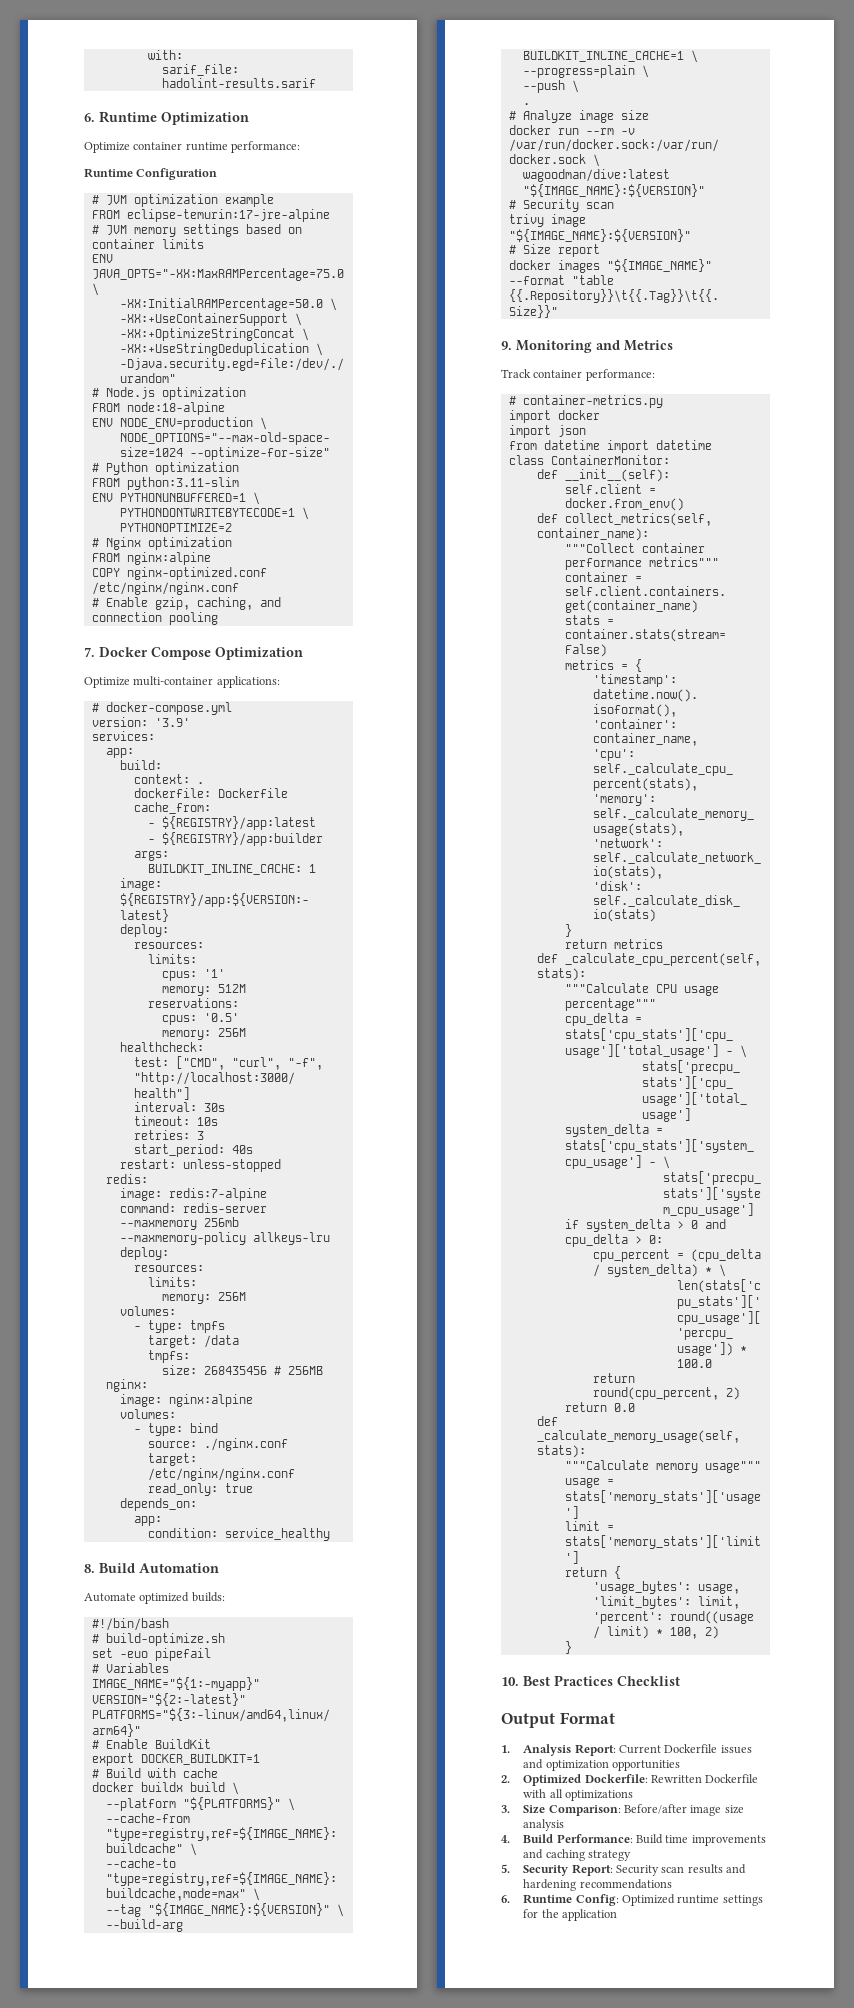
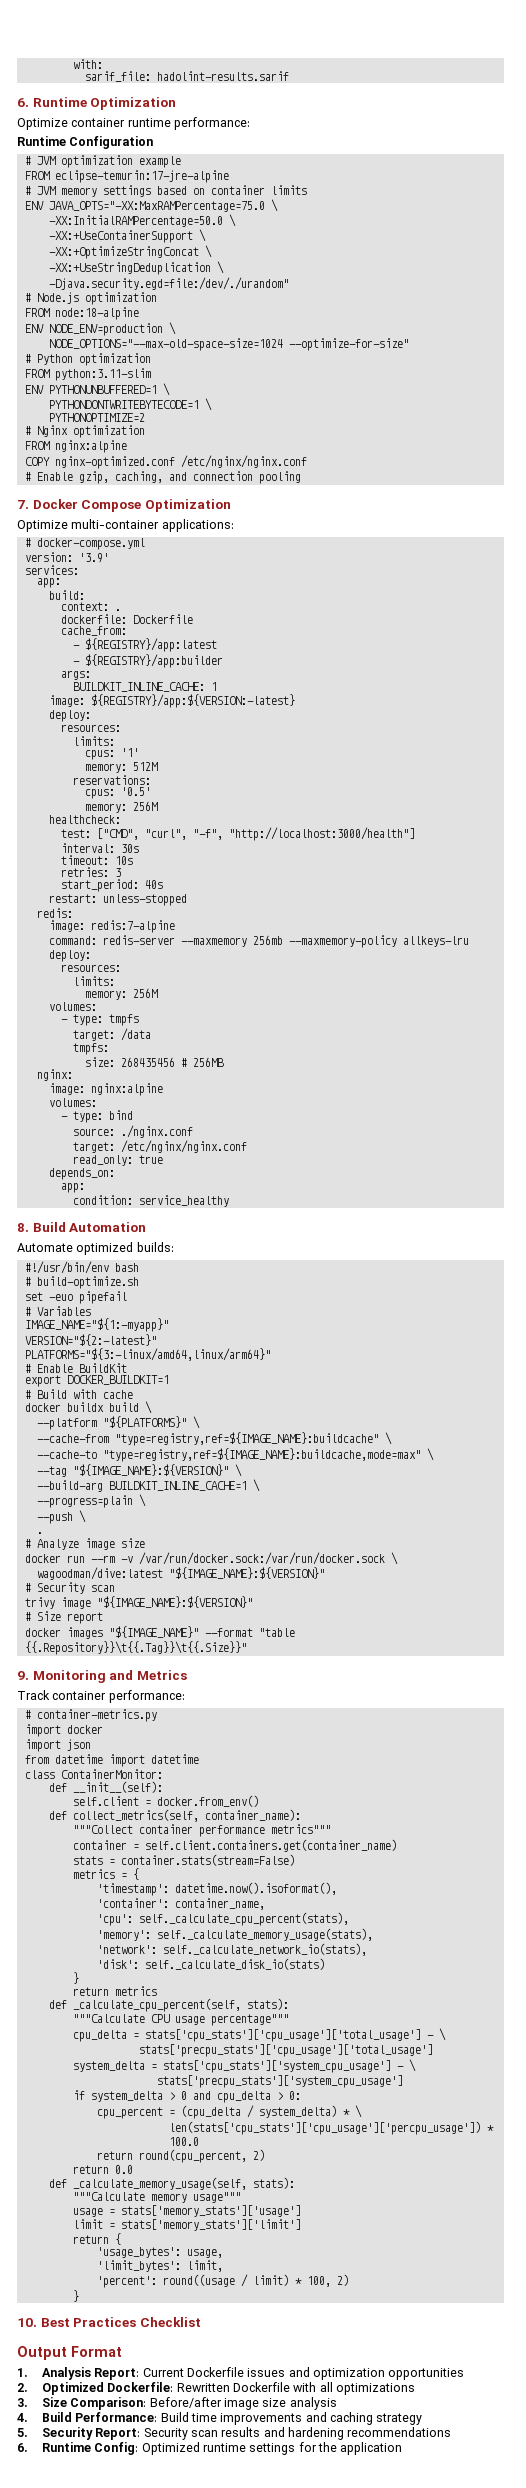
- #!/bin/bash
+ #!/usr/bin/env bash

